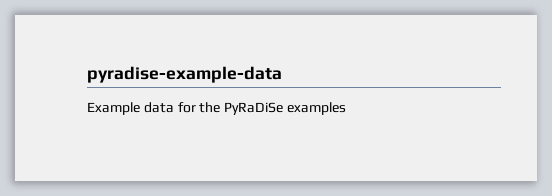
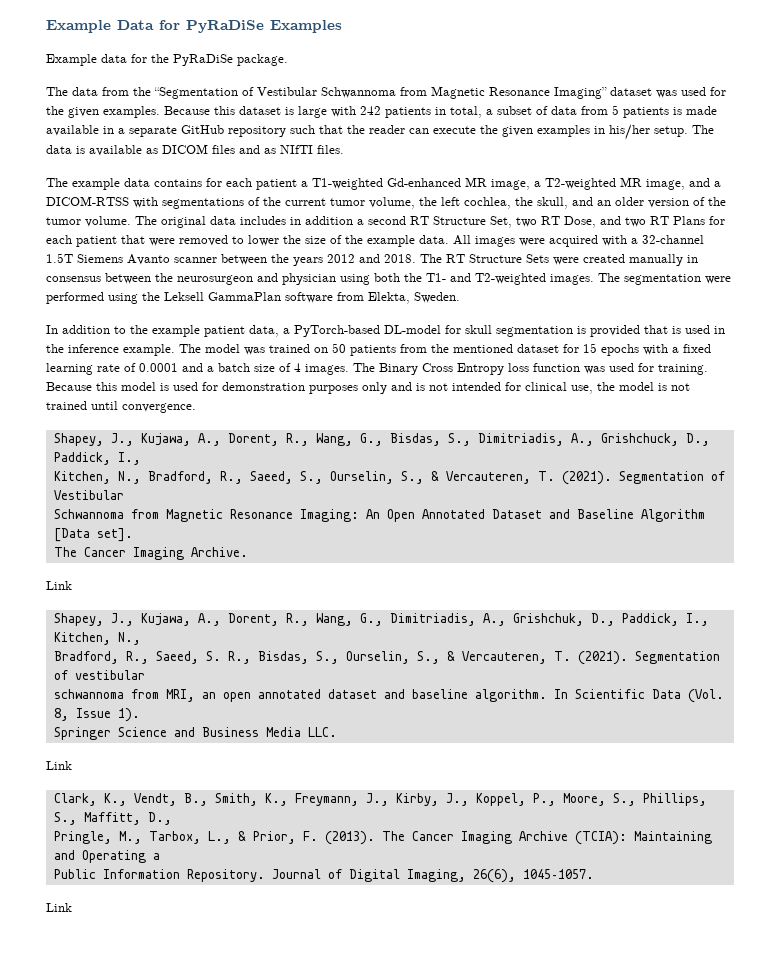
- pyradise-example-data
+ Example Data for PyRaDiSe Examples
- Example data for the PyRaDiSe examples
+ Example data for the PyRaDiSe package.
+ The data from the “Segmentation of Vestibular Schwannoma from Magnetic Resonance Imaging” dataset was used for the given examples. Because this dataset is large with 242 patients in total, a subset of data from 5 patients is made available in a separate GitHub repository such that the reader can execute the given examples in his/her setup. The data is available as DICOM files and as NIfTI files.
+ The example data contains for each patient a T1-weighted Gd-enhanced MR image, a T2-weighted MR image, and a DICOM-RTSS with segmentations of the current tumor volume, the left cochlea, the skull, and an older version of the tumor volume. The original data includes in addition a second RT Structure Set, two RT Dose, and two RT Plans for each patient that were removed to lower the size of the example data. All images were acquired with a 32-channel 1.5T Siemens Avanto scanner between the years 2012 and 2018. The RT Structure Sets were created manually in consensus between the neurosurgeon and physician using both the T1- and T2-weighted images. The segmentation were performed using the Leksell GammaPlan software from Elekta, Sweden.
+ In addition to the example patient data, a PyTorch-based DL-model for skull segmentation is provided that is used in the inference example. The model was trained on 50 patients from the mentioned dataset for 15 epochs with a fixed learning rate of 0.0001 and a batch size of 4 images. The Binary Cross Entropy loss function was used for training. Because this model is used for demonstration purposes only and is not intended for clinical use, the model is not trained until convergence.
+ Shapey, J., Kujawa, A., Dorent, R., Wang, G., Bisdas, S., Dimitriadis, A., Grishchuck, D., Paddick, I.,
+ Kitchen, N., Bradford, R., Saeed, S., Ourselin, S., & Vercauteren, T. (2021). Segmentation of Vestibular
+ Schwannoma from Magnetic Resonance Imaging: An Open Annotated Dataset and Baseline Algorithm [Data set].
+ The Cancer Imaging Archive.
+ Link
+ Shapey, J., Kujawa, A., Dorent, R., Wang, G., Dimitriadis, A., Grishchuk, D., Paddick, I., Kitchen, N.,
+ Bradford, R., Saeed, S. R., Bisdas, S., Ourselin, S., & Vercauteren, T. (2021). Segmentation of vestibular
+ schwannoma from MRI, an open annotated dataset and baseline algorithm. In Scientific Data (Vol. 8, Issue 1).
+ Springer Science and Business Media LLC.
+ Link
+ Clark, K., Vendt, B., Smith, K., Freymann, J., Kirby, J., Koppel, P., Moore, S., Phillips, S., Maffitt, D.,
+ Pringle, M., Tarbox, L., & Prior, F. (2013). The Cancer Imaging Archive (TCIA): Maintaining and Operating a
+ Public Information Repository. Journal of Digital Imaging, 26(6), 1045–1057.
+ Link

